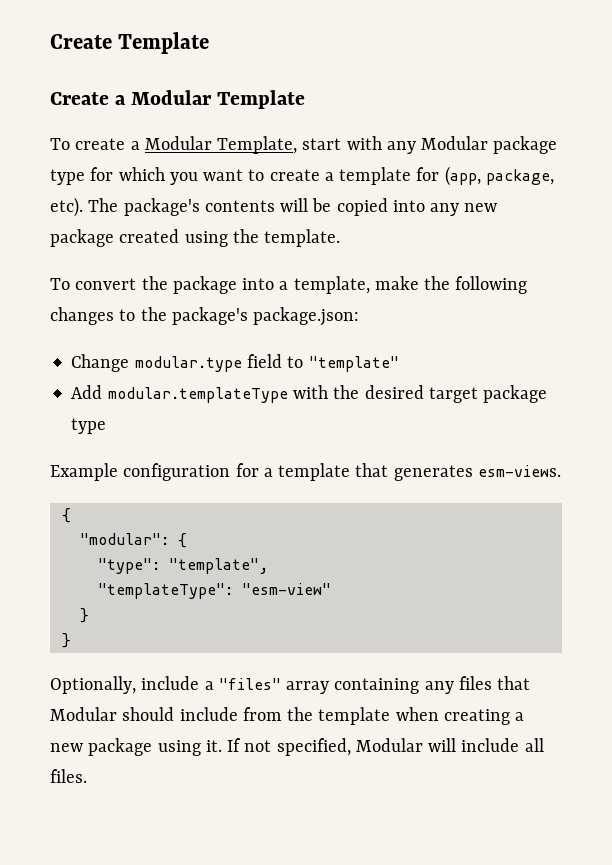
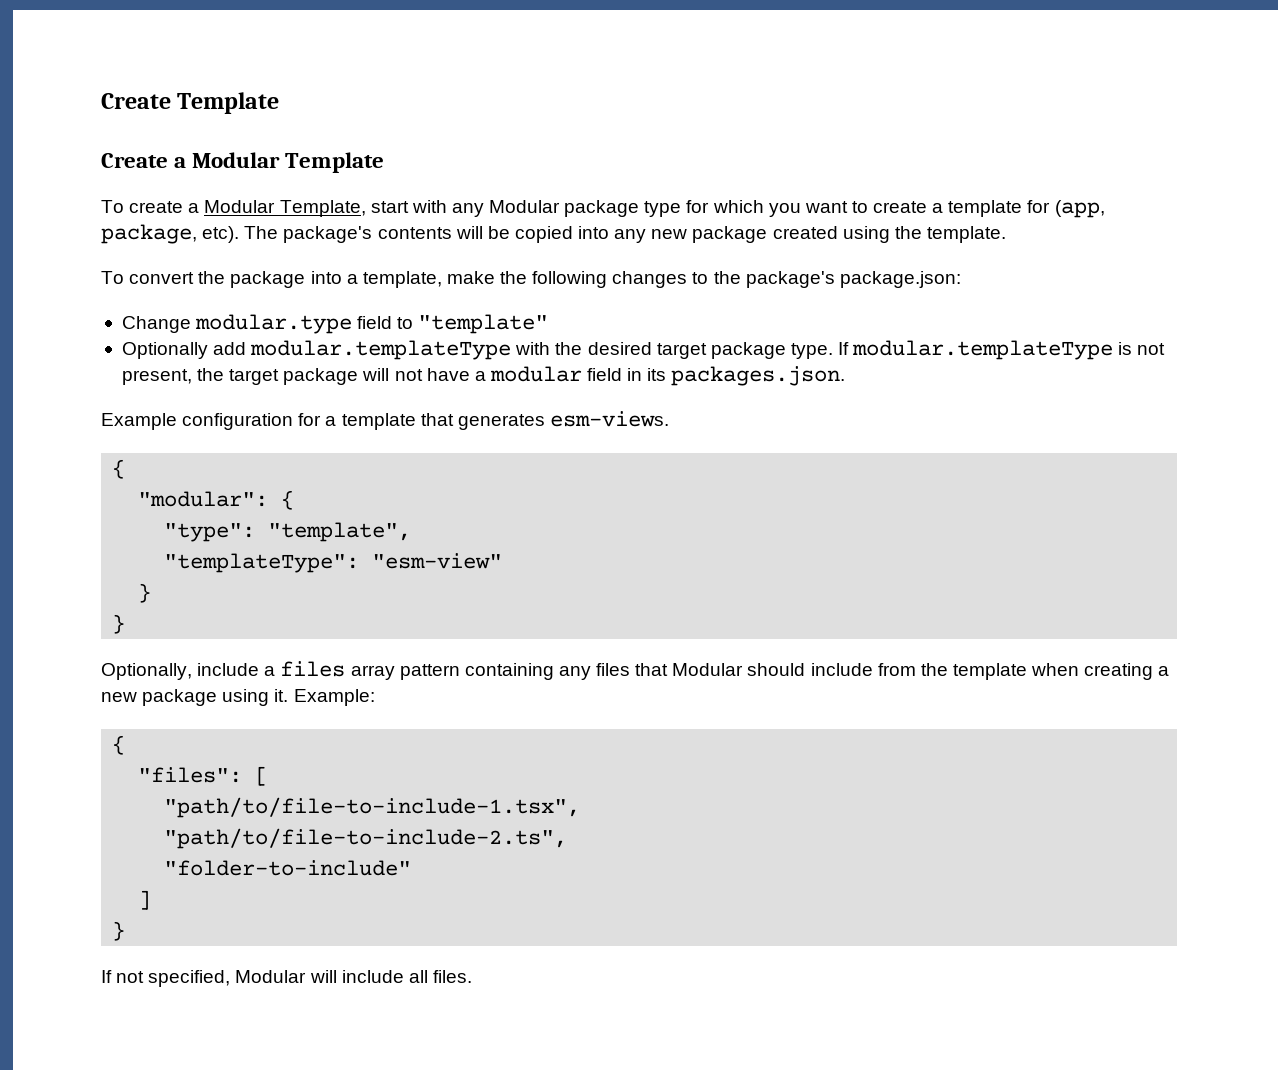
- Add modular.templateType with the desired target package type
+ Optionally add modular.templateType with the desired target package type. If modular.templateType is not present, the target package will not have a modular field in its packages.json.
- Optionally, include a "files" array containing any files that Modular should include from the template when creating a new package using it. If not specified, Modular will include all files.
+ Optionally, include a files array pattern containing any files that Modular should include from the template when creating a new package using it. Example:
+ {
+ "files": [
+ "path/to/file-to-include-1.tsx",
+ "path/to/file-to-include-2.ts",
+ "folder-to-include"
+ ]
+ }
+ If not specified, Modular will include all files.

